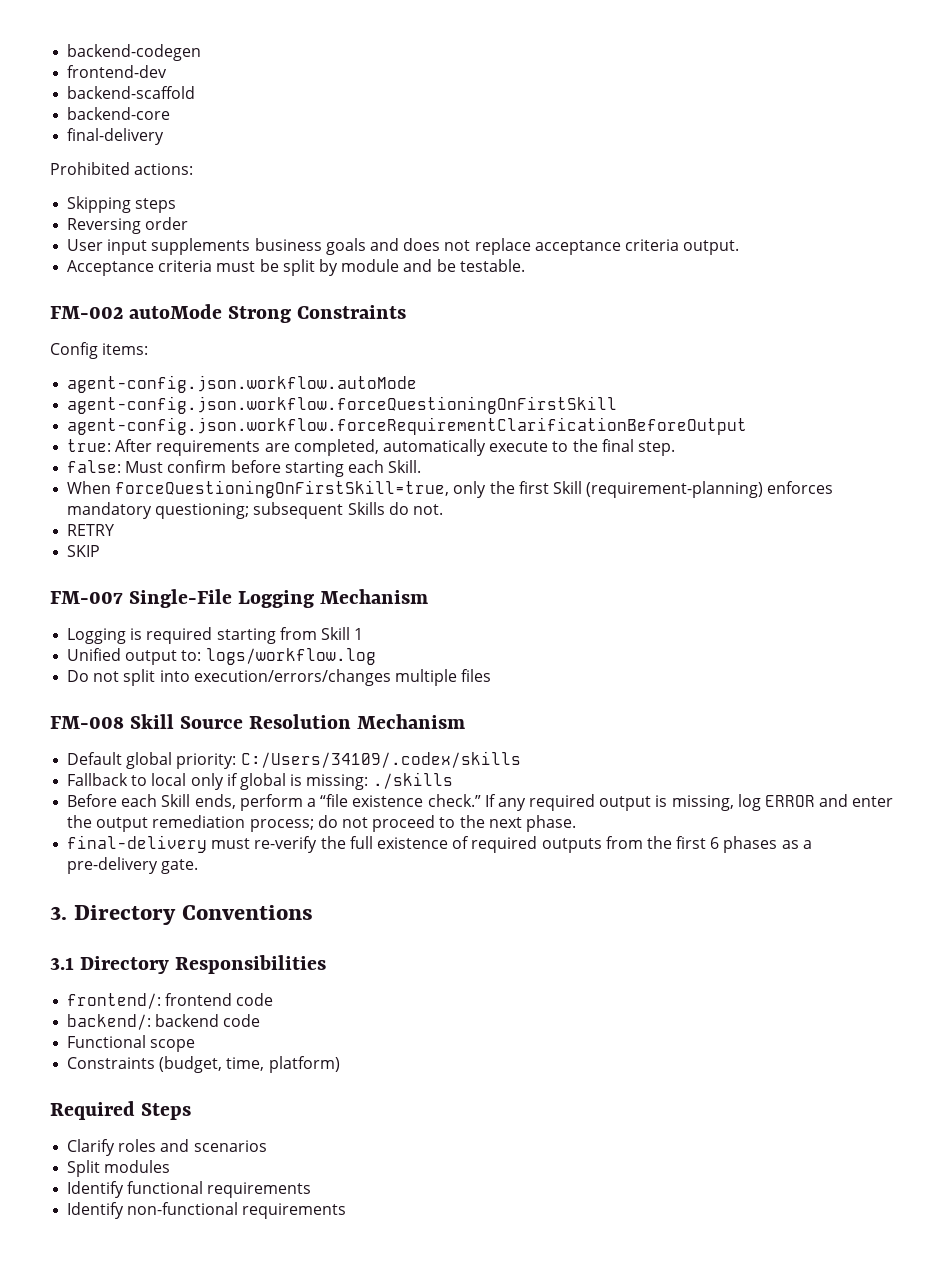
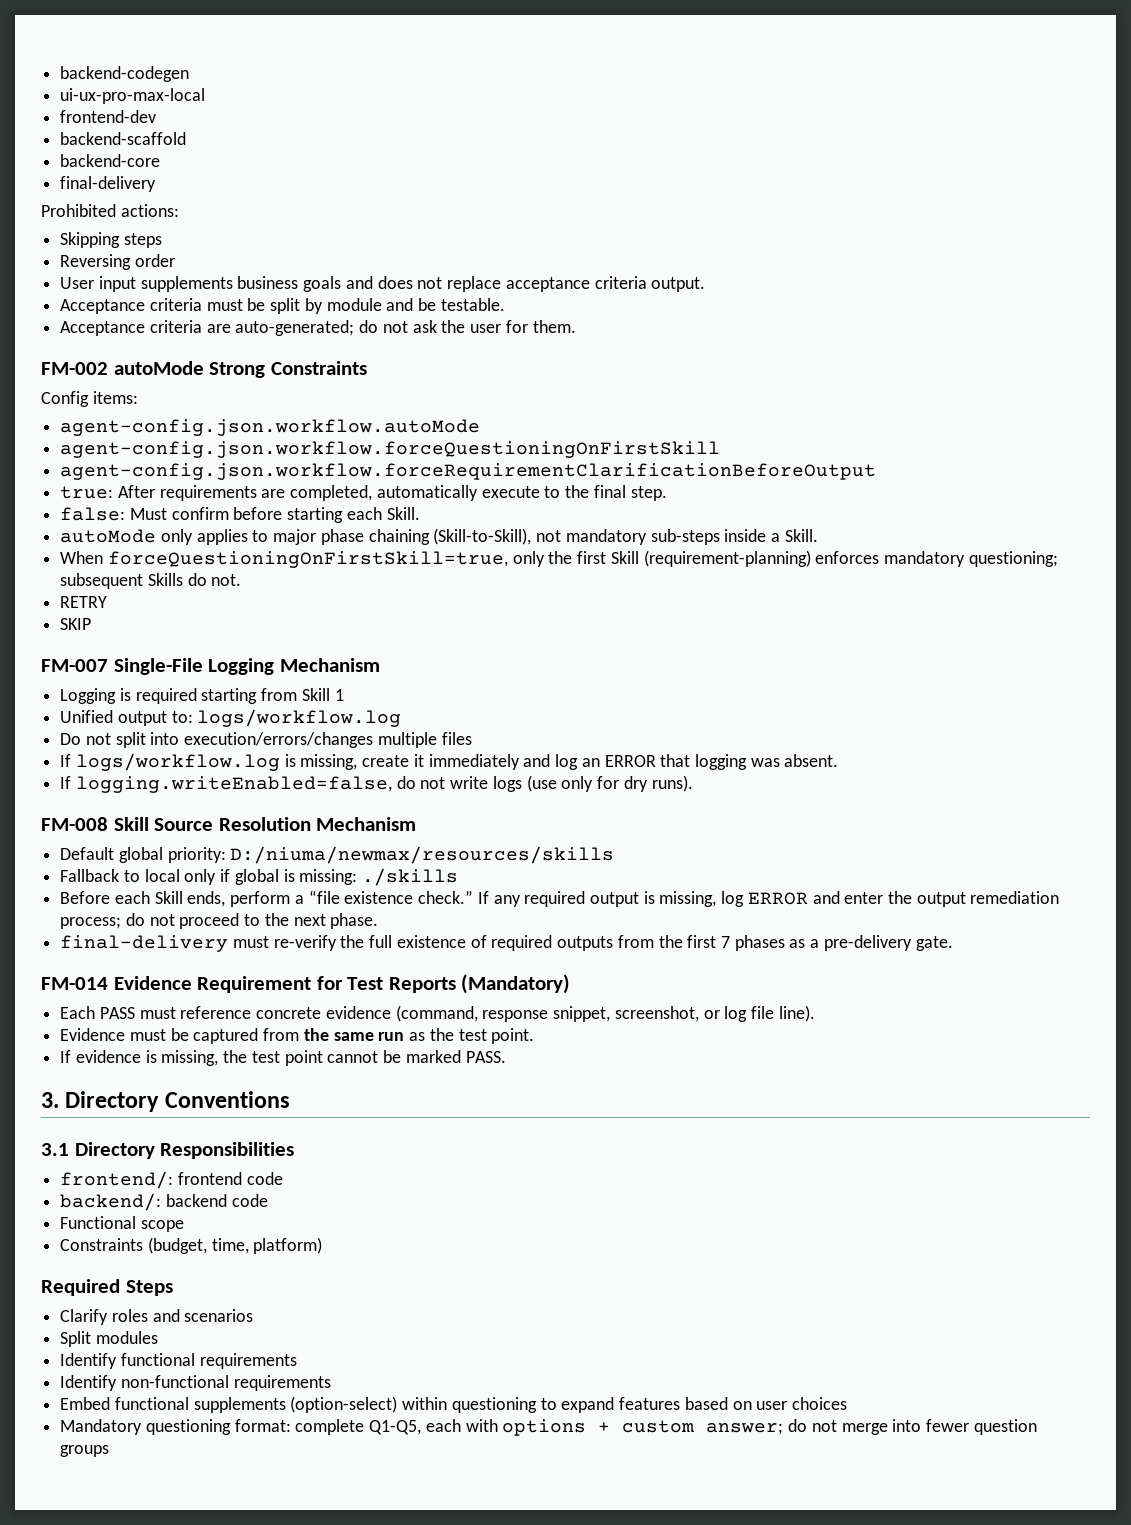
+ ui-ux-pro-max-local
+ Acceptance criteria are auto-generated; do not ask the user for them.
+ autoMode only applies to major phase chaining (Skill-to-Skill), not mandatory sub-steps inside a Skill.
+ If logs/workflow.log is missing, create it immediately and log an ERROR that logging was absent.
+ If logging.writeEnabled=false, do not write logs (use only for dry runs).
- Default global priority: C:/Users/34109/.codex/skills
+ Default global priority: D:/niuma/newmax/resources/skills
- final-delivery must re-verify the full existence of required outputs from the first 6 phases as a pre-delivery gate.
+ final-delivery must re-verify the full existence of required outputs from the first 7 phases as a pre-delivery gate.
+ FM-014 Evidence Requirement for Test Reports (Mandatory)
+ Each PASS must reference concrete evidence (command, response snippet, screenshot, or log file line).
+ Evidence must be captured from the same run as the test point.
+ If evidence is missing, the test point cannot be marked PASS.
+ Embed functional supplements (option-select) within questioning to expand features based on user choices
+ Mandatory questioning format: complete Q1-Q5, each with options + custom answer; do not merge into fewer question groups

